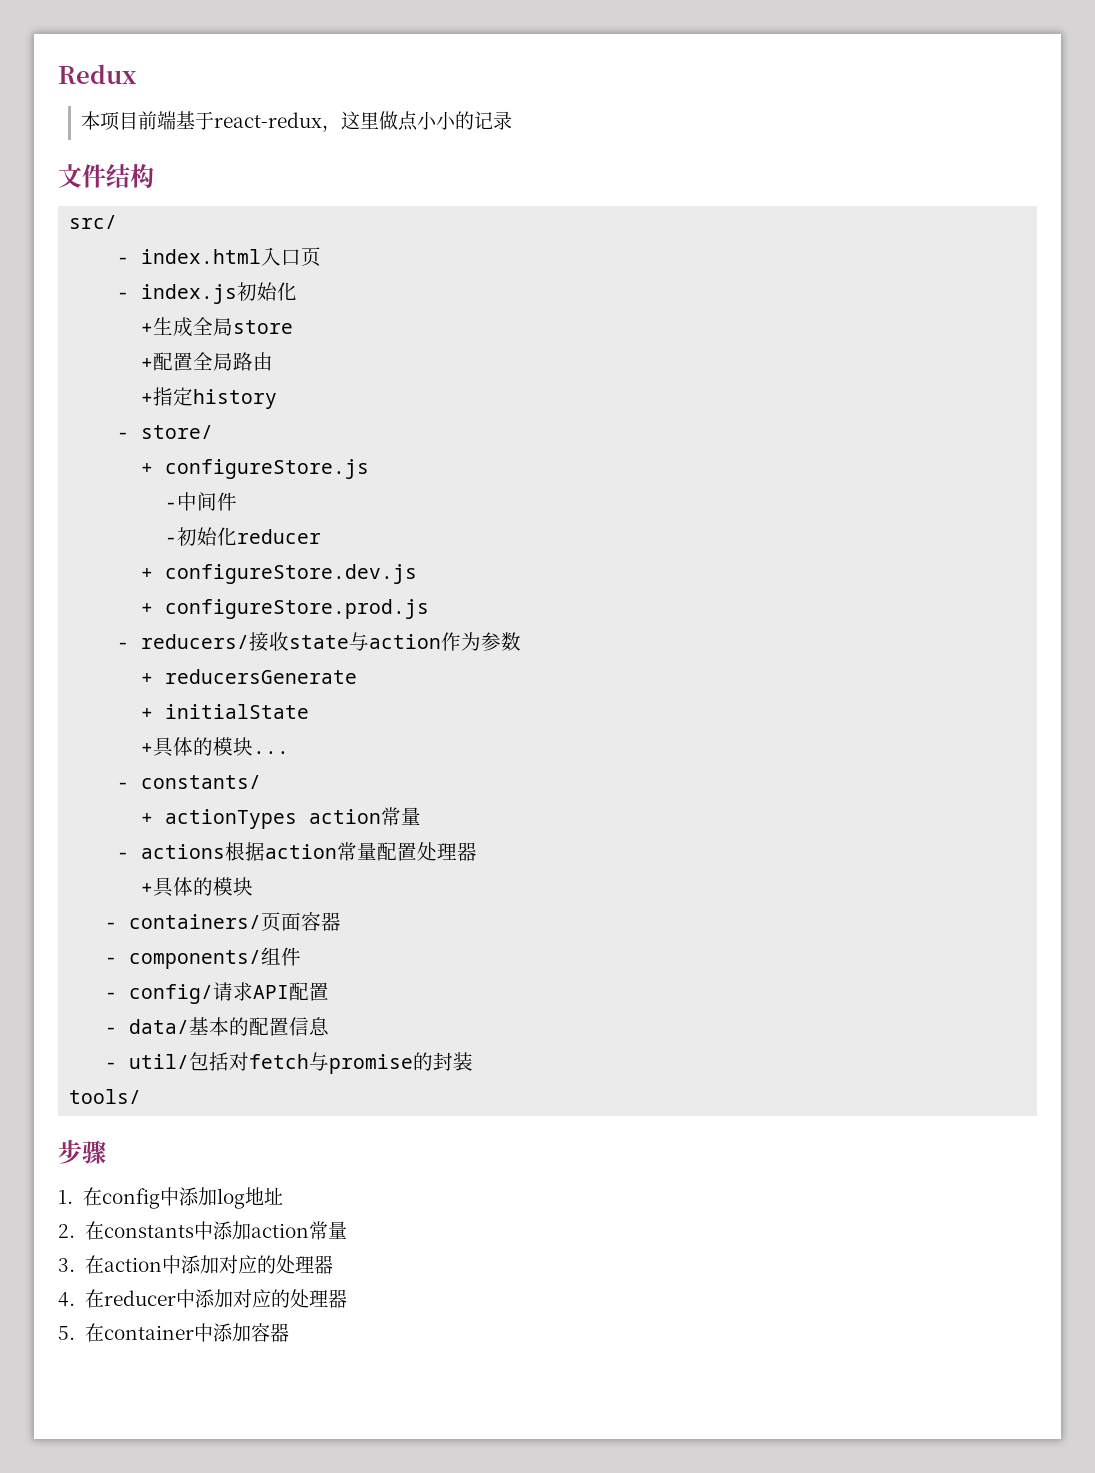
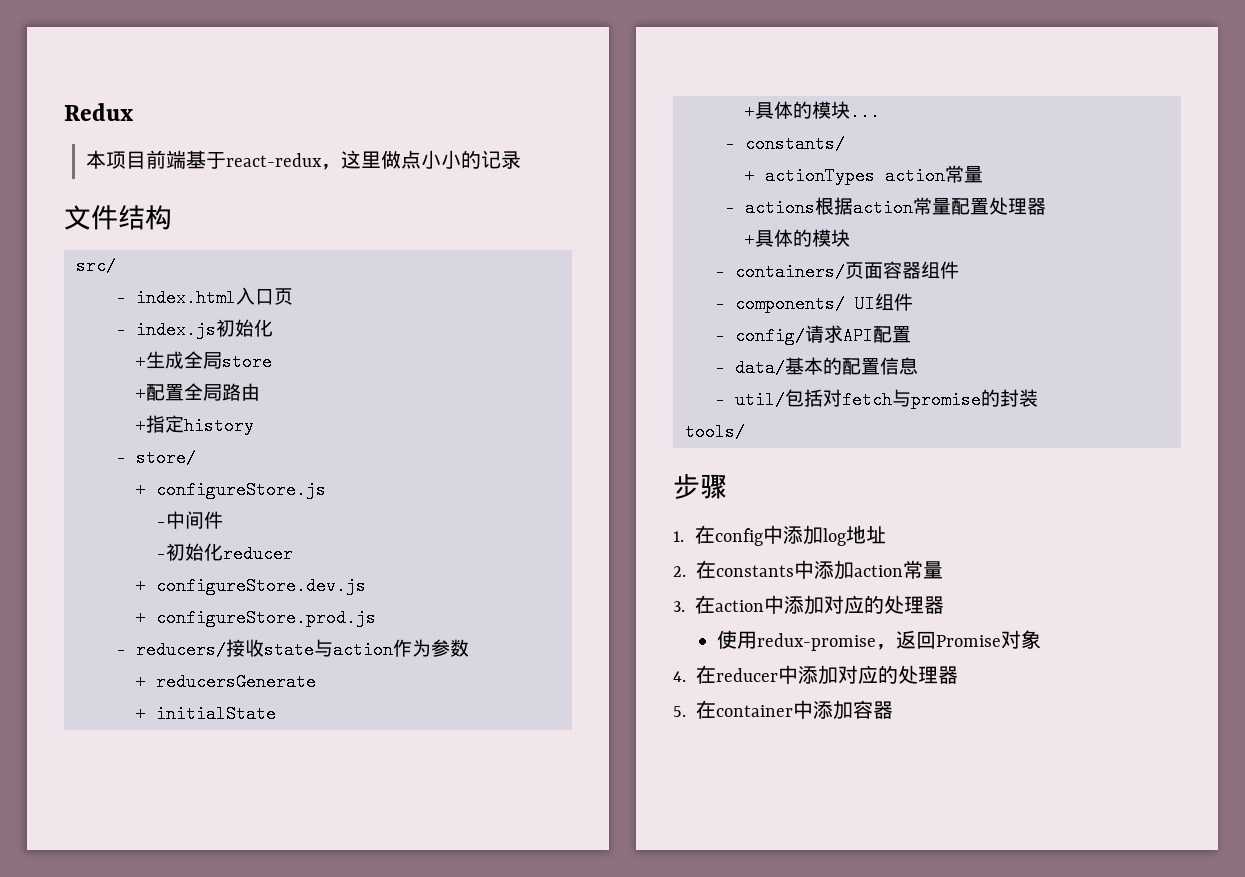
- - containers/页面容器
+ - containers/页面容器组件
- - components/组件
+ - components/ UI组件
+ 使用redux-promise，返回Promise对象

